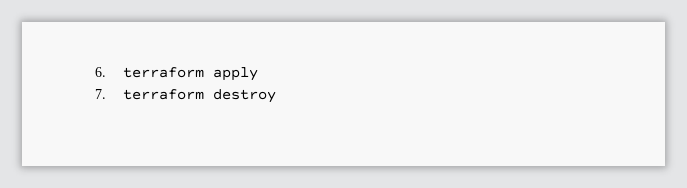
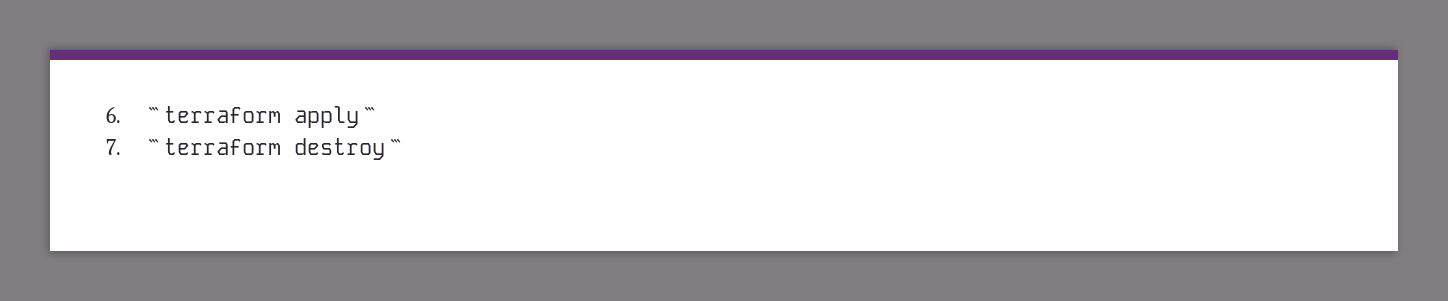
- 6. terraform apply
+ 6. ``` terraform apply ```
- 7. terraform destroy
+ 7. ``` terraform destroy ```

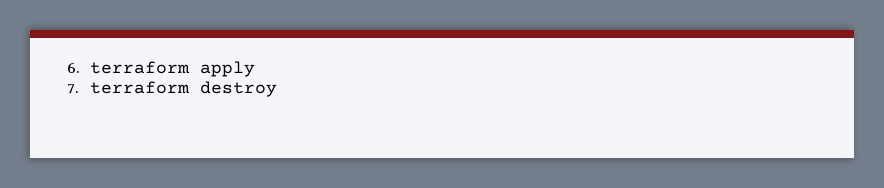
- 6. ``` terraform apply ```
+ 6. terraform apply
- 7. ``` terraform destroy ```
+ 7. terraform destroy

